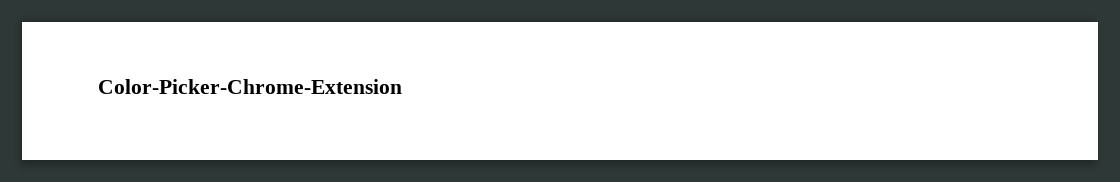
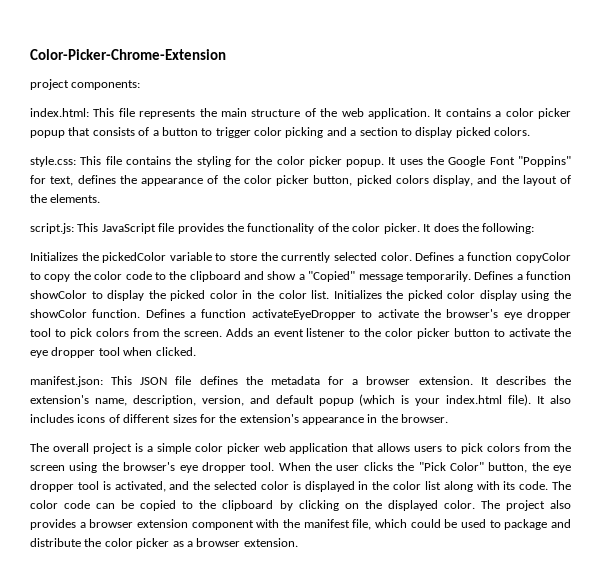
+ project components:
+ index.html: This file represents the main structure of the web application. It contains a color picker popup that consists of a button to trigger color picking and a section to display picked colors.
+ style.css: This file contains the styling for the color picker popup. It uses the Google Font "Poppins" for text, defines the appearance of the color picker button, picked colors display, and the layout of the elements.
+ script.js: This JavaScript file provides the functionality of the color picker. It does the following:
+ Initializes the pickedColor variable to store the currently selected color. Defines a function copyColor to copy the color code to the clipboard and show a "Copied" message temporarily. Defines a function showColor to display the picked color in the color list. Initializes the picked color display using the showColor function. Defines a function activateEyeDropper to activate the browser's eye dropper tool to pick colors from the screen. Adds an event listener to the color picker button to activate the eye dropper tool when clicked.
+ manifest.json: This JSON file defines the metadata for a browser extension. It describes the extension's name, description, version, and default popup (which is your index.html file). It also includes icons of different sizes for the extension's appearance in the browser.
+ The overall project is a simple color picker web application that allows users to pick colors from the screen using the browser's eye dropper tool. When the user clicks the "Pick Color" button, the eye dropper tool is activated, and the selected color is displayed in the color list along with its code. The color code can be copied to the clipboard by clicking on the displayed color. The project also provides a browser extension component with the manifest file, which could be used to package and distribute the color picker as a browser extension.

